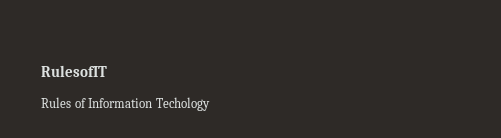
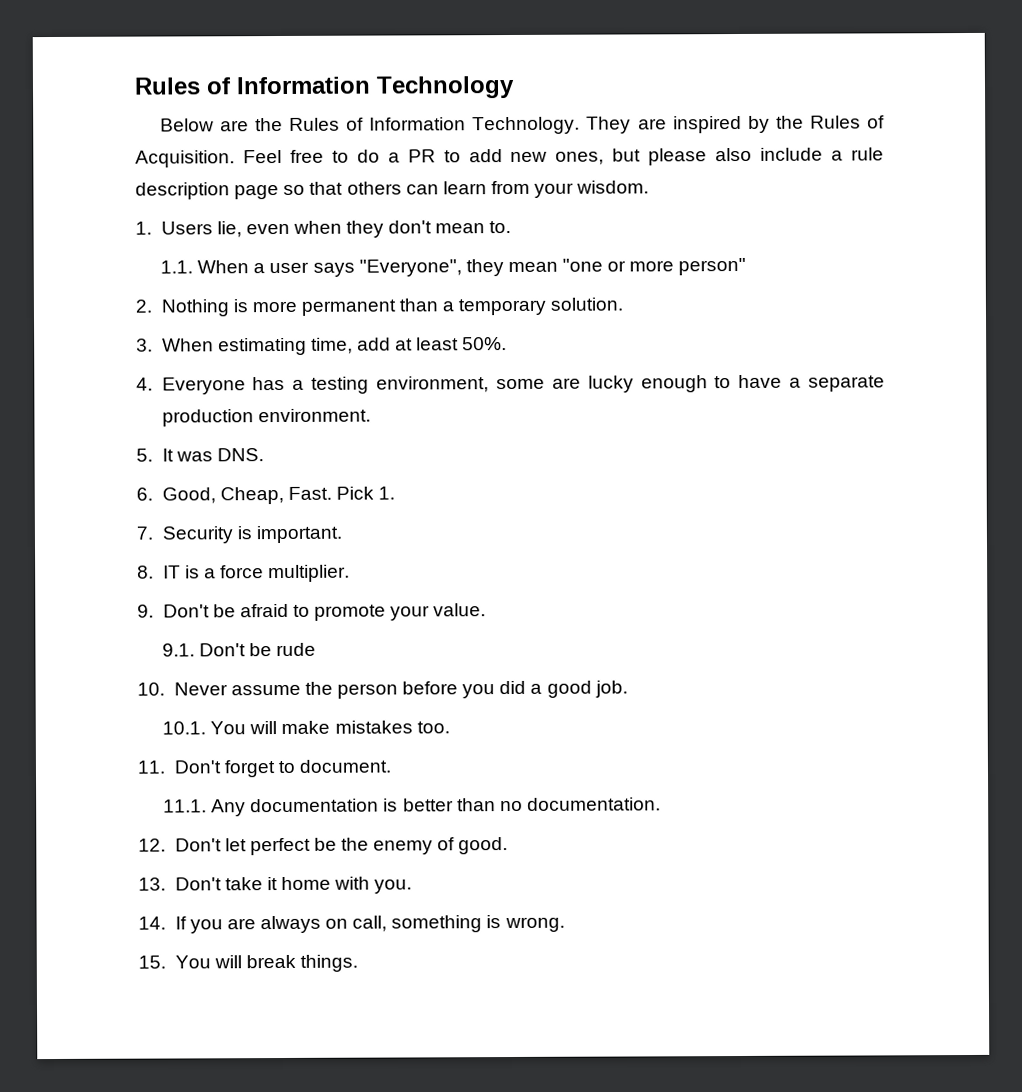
- RulesofIT
- Rules of Information Techology
+ Rules of Information Technology
+ Below are the Rules of Information Technology. They are inspired by the Rules of Acquisition. Feel free to do a PR to add new ones, but please also include a rule description page so that others can learn from your wisdom.
+ 1. Users lie, even when they don't mean to.
+ 1.1. When a user says "Everyone", they mean "one or more person"
+ 2. Nothing is more permanent than a temporary solution.
+ 3. When estimating time, add at least 50%.
+ 4. Everyone has a testing environment, some are lucky enough to have a separate production environment.
+ 5. It was DNS.
+ 6. Good, Cheap, Fast. Pick 1.
+ 7. Security is important.
+ 8. IT is a force multiplier.
+ 9. Don't be afraid to promote your value.
+ 9.1. Don't be rude
+ 10. Never assume the person before you did a good job.
+ 10.1. You will make mistakes too.
+ 11. Don't forget to document.
+ 11.1. Any documentation is better than no documentation.
+ 12. Don't let perfect be the enemy of good.
+ 13. Don't take it home with you.
+ 14. If you are always on call, something is wrong.
+ 15. You will break things.

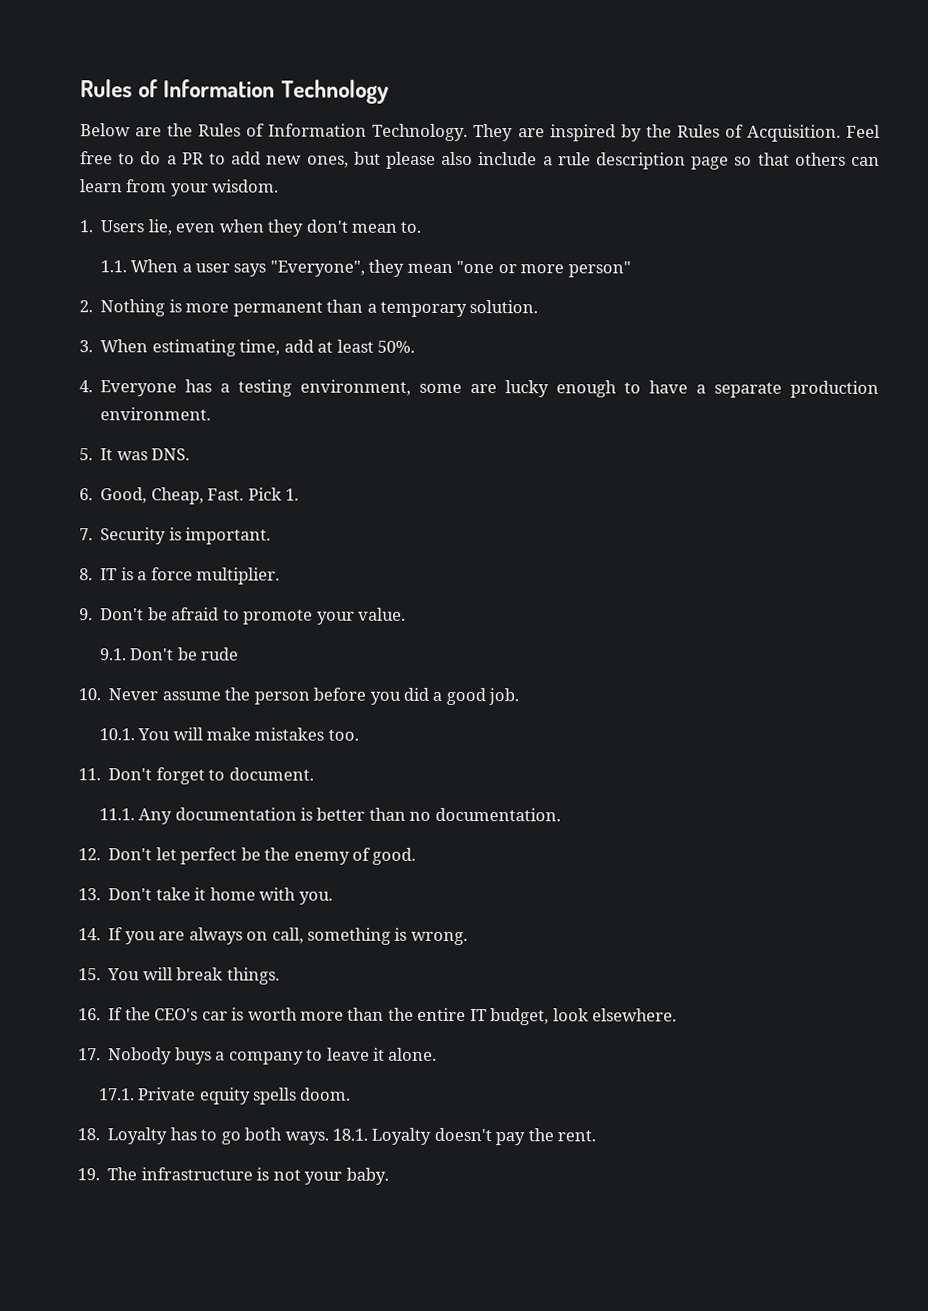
+ 16. If the CEO's car is worth more than the entire IT budget, look elsewhere.
+ 17. Nobody buys a company to leave it alone.
+ 17.1. Private equity spells doom.
+ 18. Loyalty has to go both ways. 18.1. Loyalty doesn't pay the rent.
+ 19. The infrastructure is not your baby.

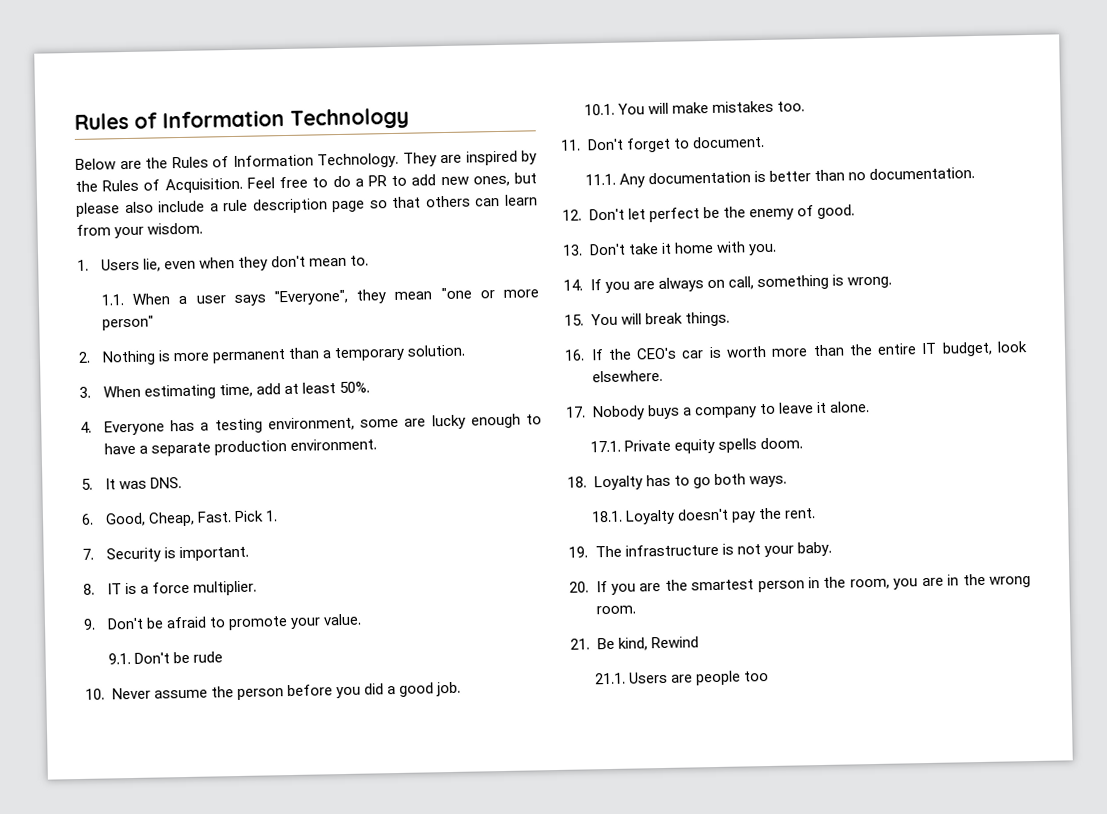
- 18. Loyalty has to go both ways. 18.1. Loyalty doesn't pay the rent.
+ 18. Loyalty has to go both ways.
+ 18.1. Loyalty doesn't pay the rent.
+ 20. If you are the smartest person in the room, you are in the wrong room.
+ 21. Be kind, Rewind
+ 21.1. Users are people too

